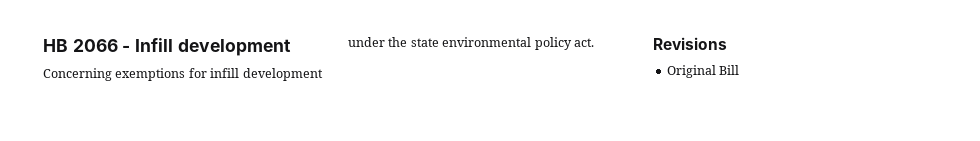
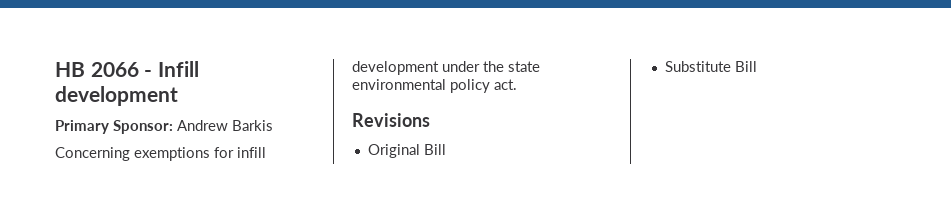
+ Primary Sponsor: Andrew Barkis
+ Substitute Bill

